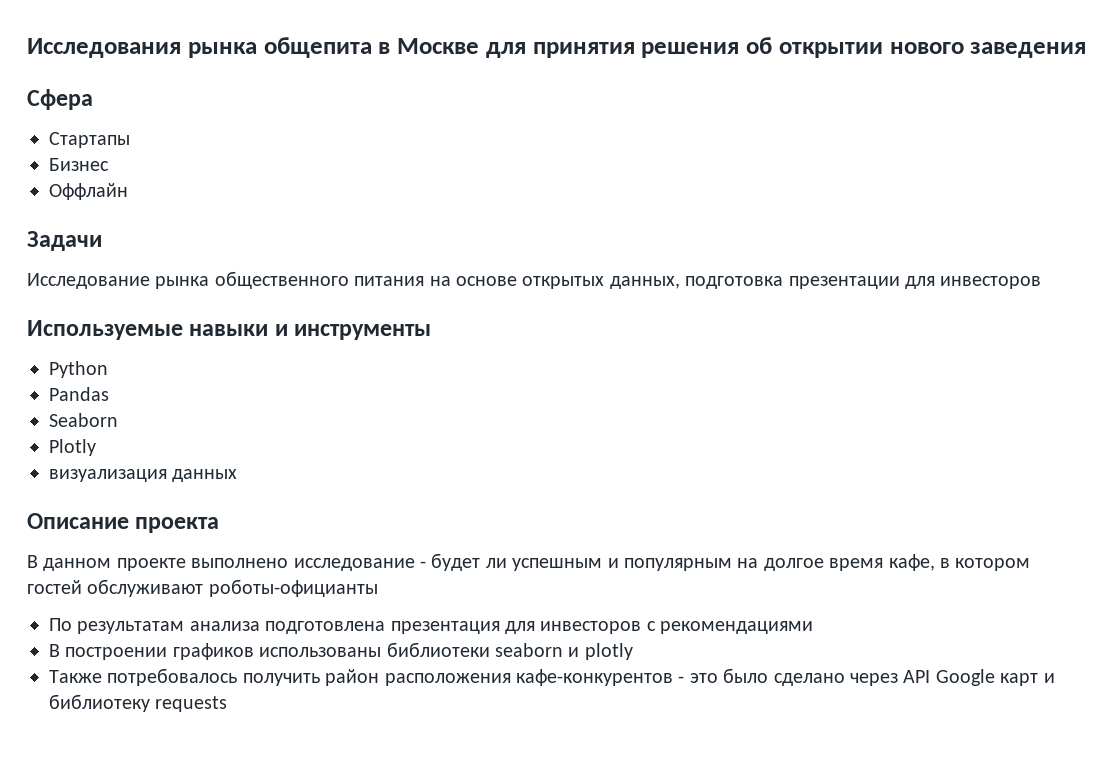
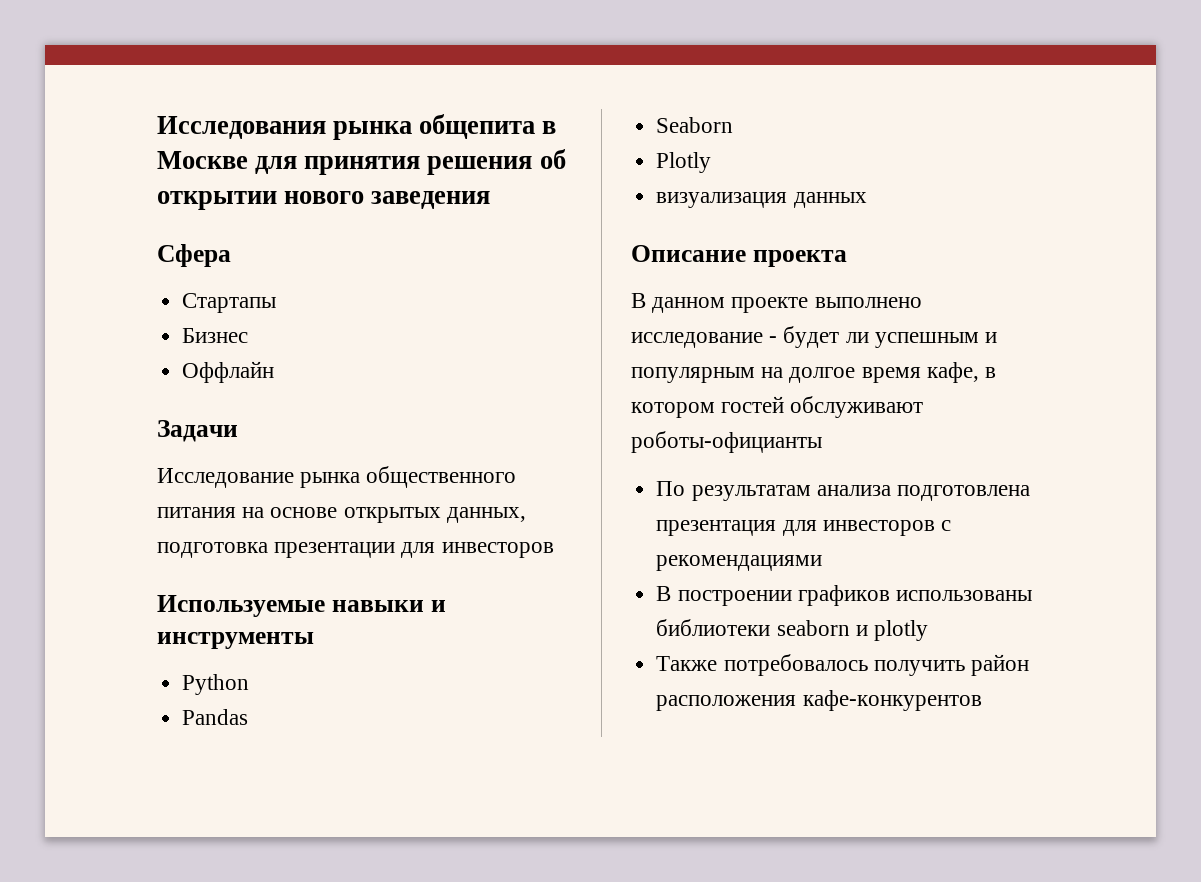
- Также потребовалось получить район расположения кафе-конкурентов - это было сделано через API Google карт и библиотеку requests
+ Также потребовалось получить район расположения кафе-конкурентов

